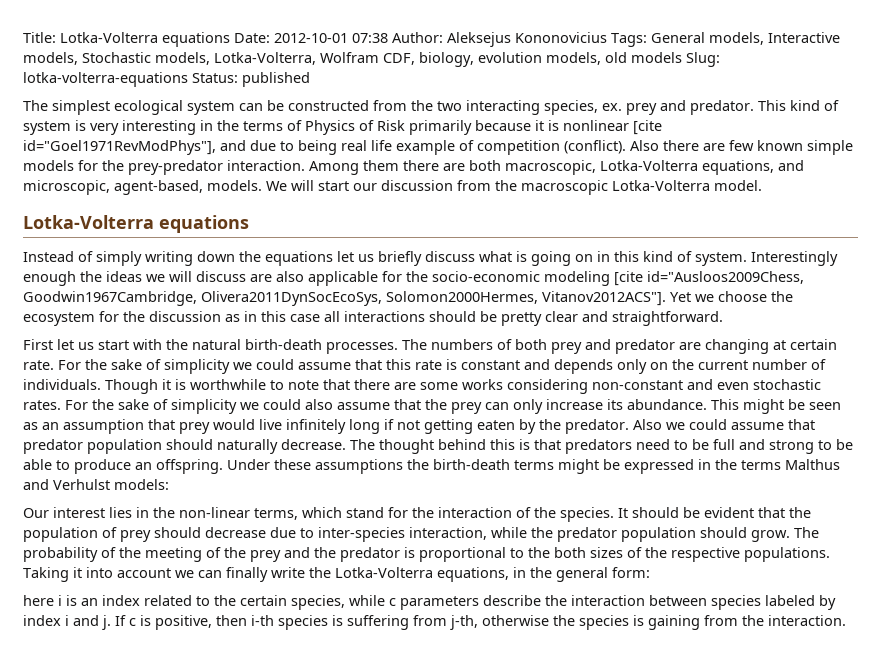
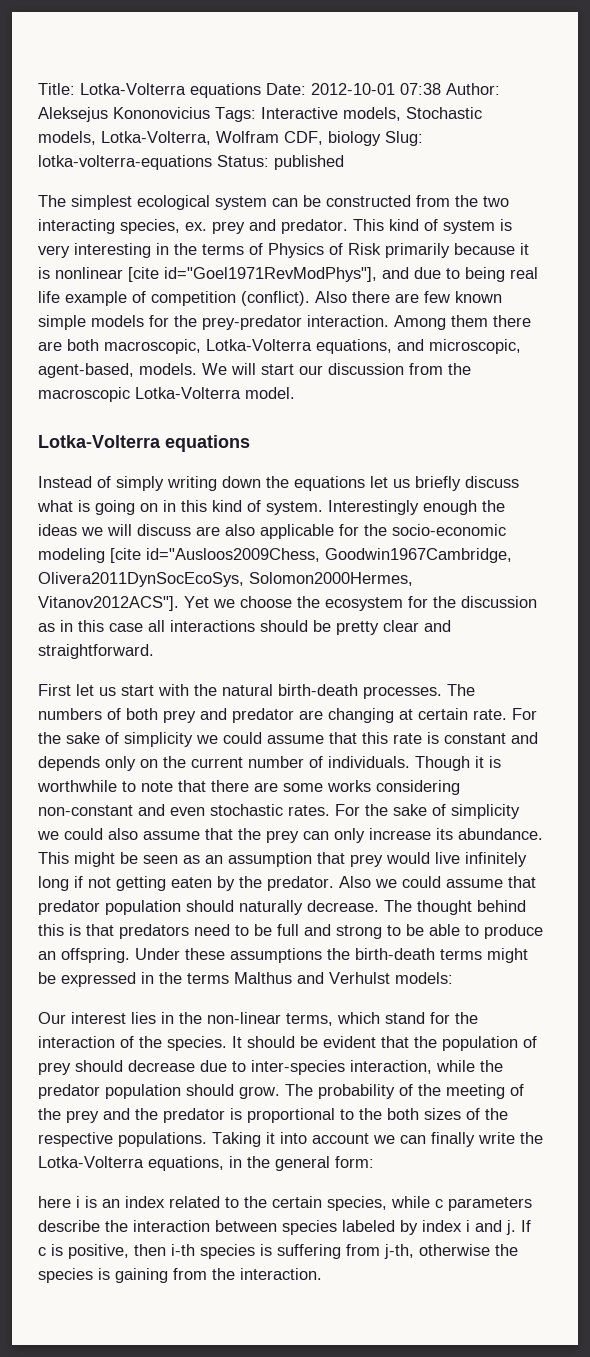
- Title: Lotka-Volterra equations Date: 2012-10-01 07:38 Author: Aleksejus Kononovicius Tags: General models, Interactive models, Stochastic models, Lotka-Volterra, Wolfram CDF, biology, evolution models, old models Slug: lotka-volterra-equations Status: published
+ Title: Lotka-Volterra equations Date: 2012-10-01 07:38 Author: Aleksejus Kononovicius Tags: Interactive models, Stochastic models, Lotka-Volterra, Wolfram CDF, biology Slug: lotka-volterra-equations Status: published

